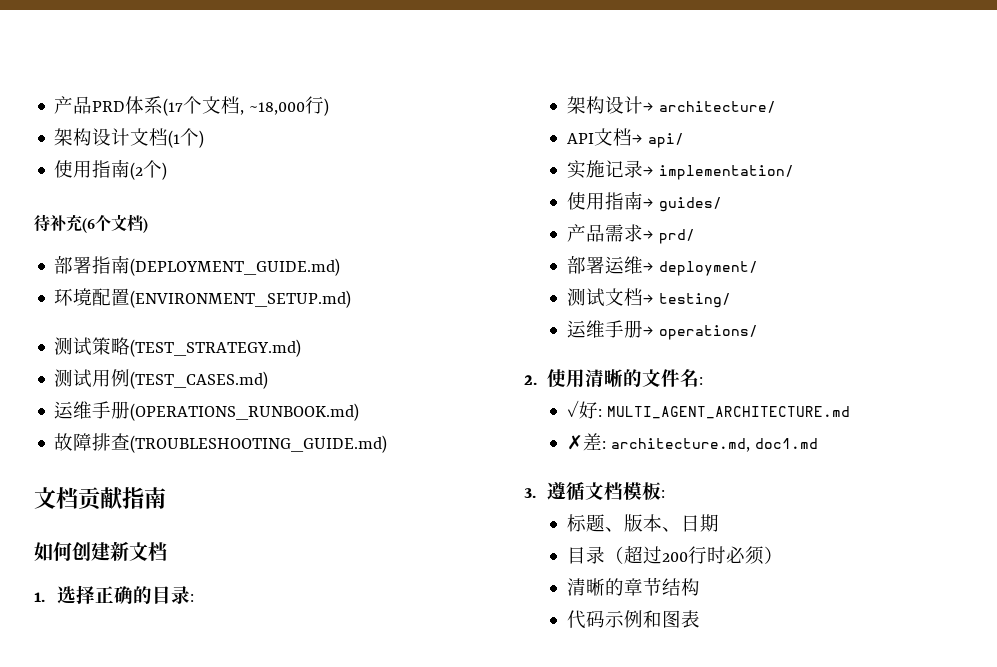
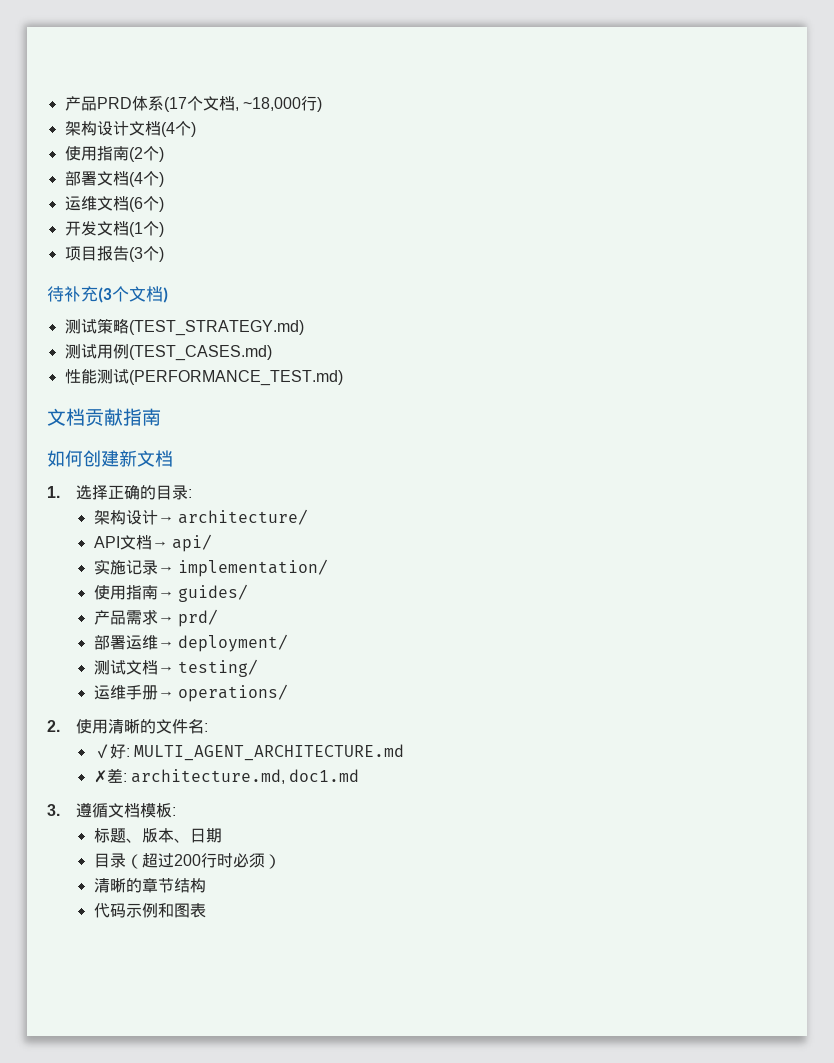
- 架构设计文档(1个)
+ 架构设计文档(4个)
+ 部署文档(4个)
+ 运维文档(6个)
+ 开发文档(1个)
+ 项目报告(3个)
- 待补充(6个文档)
+ 待补充(3个文档)
- 部署指南(DEPLOYMENT_GUIDE.md)
- 环境配置(ENVIRONMENT_SETUP.md)
- 运维手册(OPERATIONS_RUNBOOK.md)
- 故障排查(TROUBLESHOOTING_GUIDE.md)
+ 性能测试(PERFORMANCE_TEST.md)

